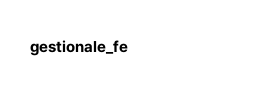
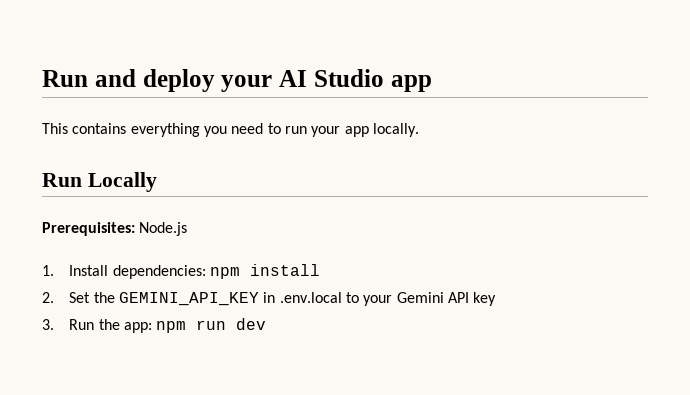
- gestionale_fe
+ Run and deploy your AI Studio app
+ This contains everything you need to run your app locally.
+ Run Locally
+ Prerequisites: Node.js
+ 1. Install dependencies: npm install
+ 2. Set the GEMINI_API_KEY in .env.local to your Gemini API key
+ 3. Run the app: npm run dev

